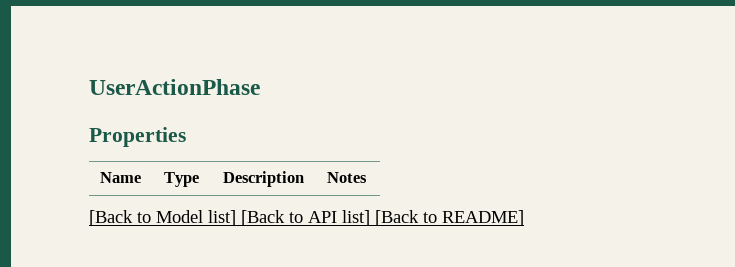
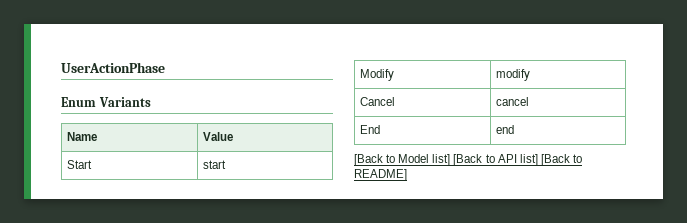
- Properties
+ Enum Variants
- Name | Type | Description | Notes
+ Name | Value
+ Start | start
+ Modify | modify
+ Cancel | cancel
+ End | end

